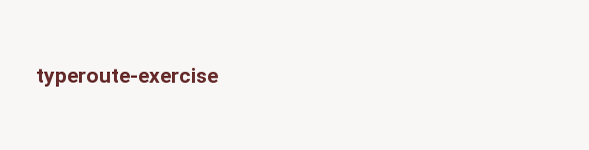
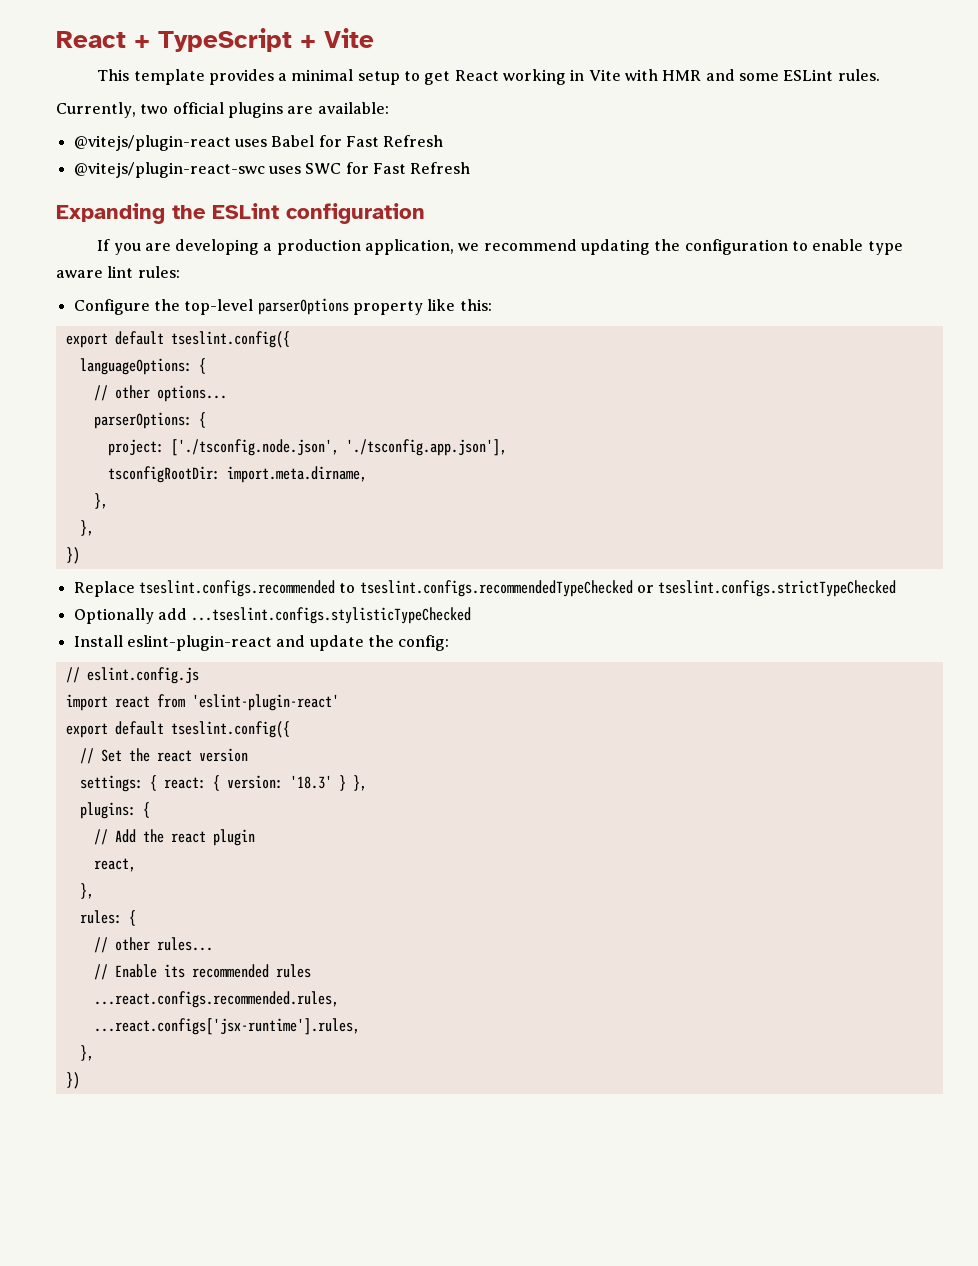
- typeroute-exercise
+ React + TypeScript + Vite
+ This template provides a minimal setup to get React working in Vite with HMR and some ESLint rules.
+ Currently, two official plugins are available:
+ @vitejs/plugin-react uses Babel for Fast Refresh
+ @vitejs/plugin-react-swc uses SWC for Fast Refresh
+ Expanding the ESLint configuration
+ If you are developing a production application, we recommend updating the configuration to enable type aware lint rules:
+ Configure the top-level parserOptions property like this:
+ export default tseslint.config({
+ languageOptions: {
+ // other options...
+ parserOptions: {
+ project: ['./tsconfig.node.json', './tsconfig.app.json'],
+ tsconfigRootDir: import.meta.dirname,
+ },
+ },
+ })
+ Replace tseslint.configs.recommended to tseslint.configs.recommendedTypeChecked or tseslint.configs.strictTypeChecked
+ Optionally add ...tseslint.configs.stylisticTypeChecked
+ Install eslint-plugin-react and update the config:
+ // eslint.config.js
+ import react from 'eslint-plugin-react'
+ export default tseslint.config({
+ // Set the react version
+ settings: { react: { version: '18.3' } },
+ plugins: {
+ // Add the react plugin
+ react,
+ },
+ rules: {
+ // other rules...
+ // Enable its recommended rules
+ ...react.configs.recommended.rules,
+ ...react.configs['jsx-runtime'].rules,
+ },
+ })

